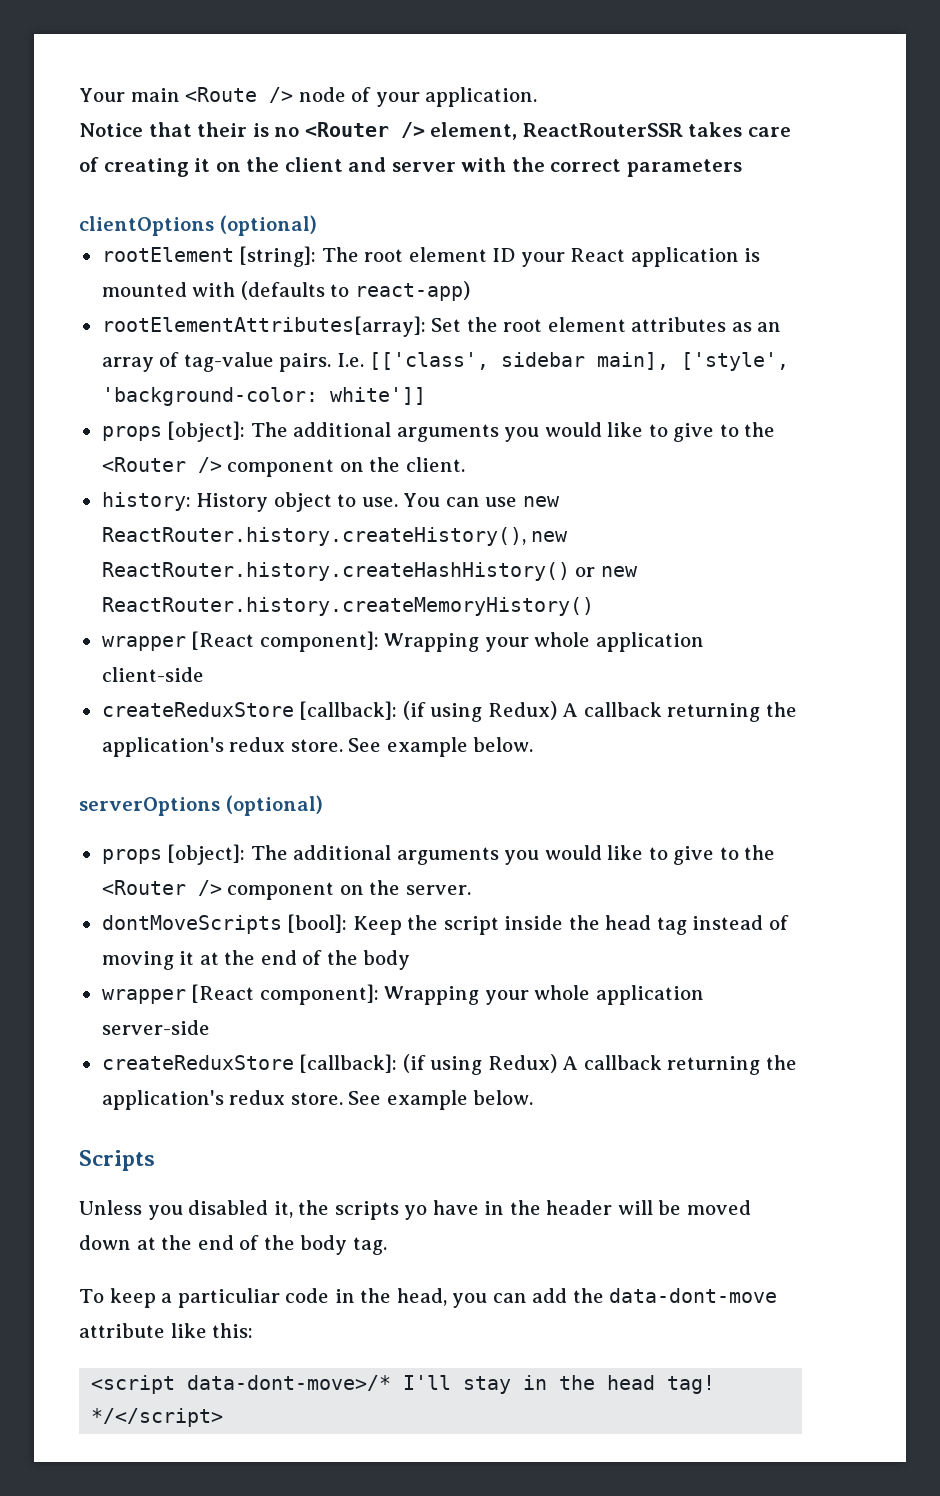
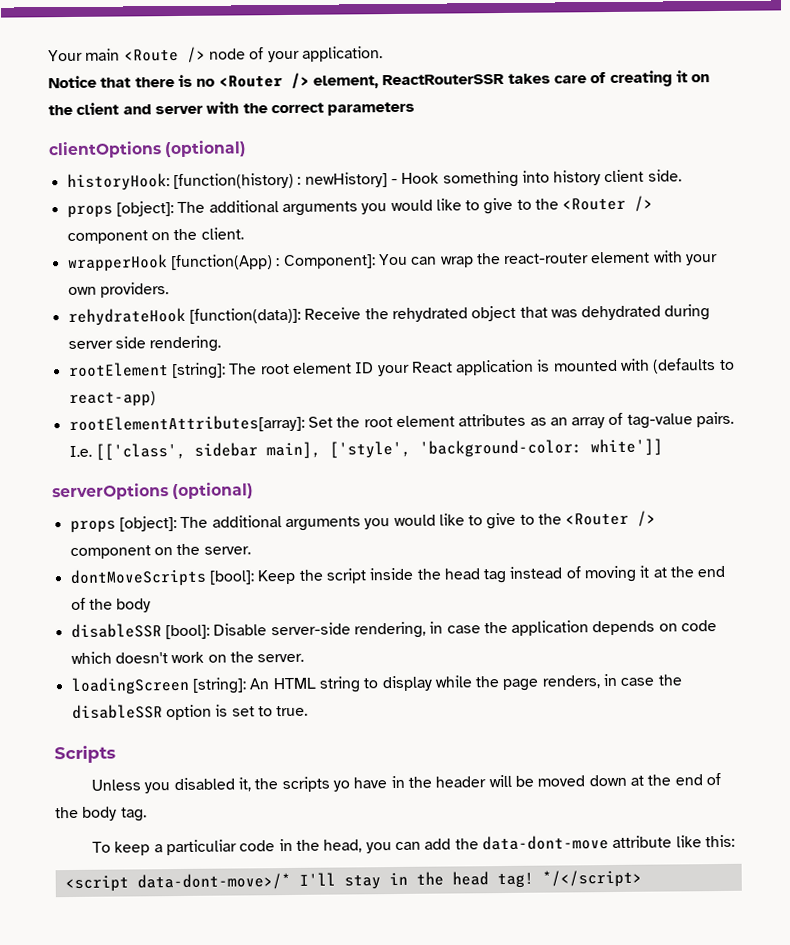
- Notice that their is no <Router /> element, ReactRouterSSR takes care of creating it on the client and server with the correct parameters
+ Notice that there is no <Router /> element, ReactRouterSSR takes care of creating it on the client and server with the correct parameters
+ historyHook: [function(history) : newHistory] - Hook something into history client side.
+ props [object]: The additional arguments you would like to give to the <Router /> component on the client.
+ wrapperHook [function(App) : Component]: You can wrap the react-router element with your own providers.
+ rehydrateHook [function(data)]: Receive the rehydrated object that was dehydrated during server side rendering.
- props [object]: The additional arguments you would like to give to the <Router /> component on the client.
- history: History object to use. You can use new ReactRouter.history.createHistory(), new ReactRouter.history.createHashHistory() or new ReactRouter.history.createMemoryHistory()
- wrapper [React component]: Wrapping your whole application client-side
- createReduxStore [callback]: (if using Redux) A callback returning the application's redux store. See example below.
- wrapper [React component]: Wrapping your whole application server-side
- createReduxStore [callback]: (if using Redux) A callback returning the application's redux store. See example below.
+ disableSSR [bool]: Disable server-side rendering, in case the application depends on code which doesn't work on the server.
+ loadingScreen [string]: An HTML string to display while the page renders, in case the disableSSR option is set to true.

